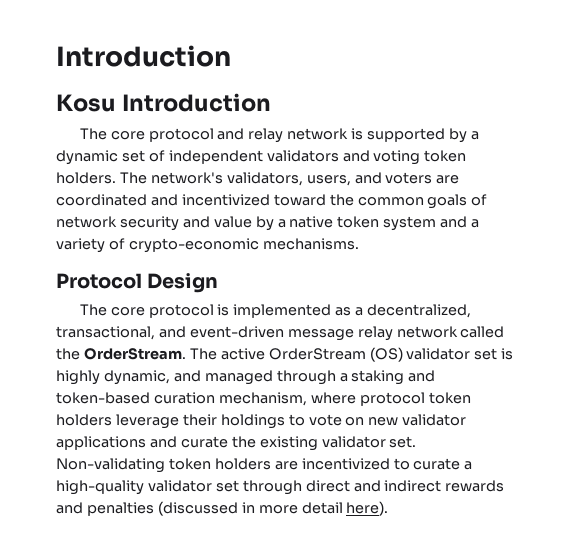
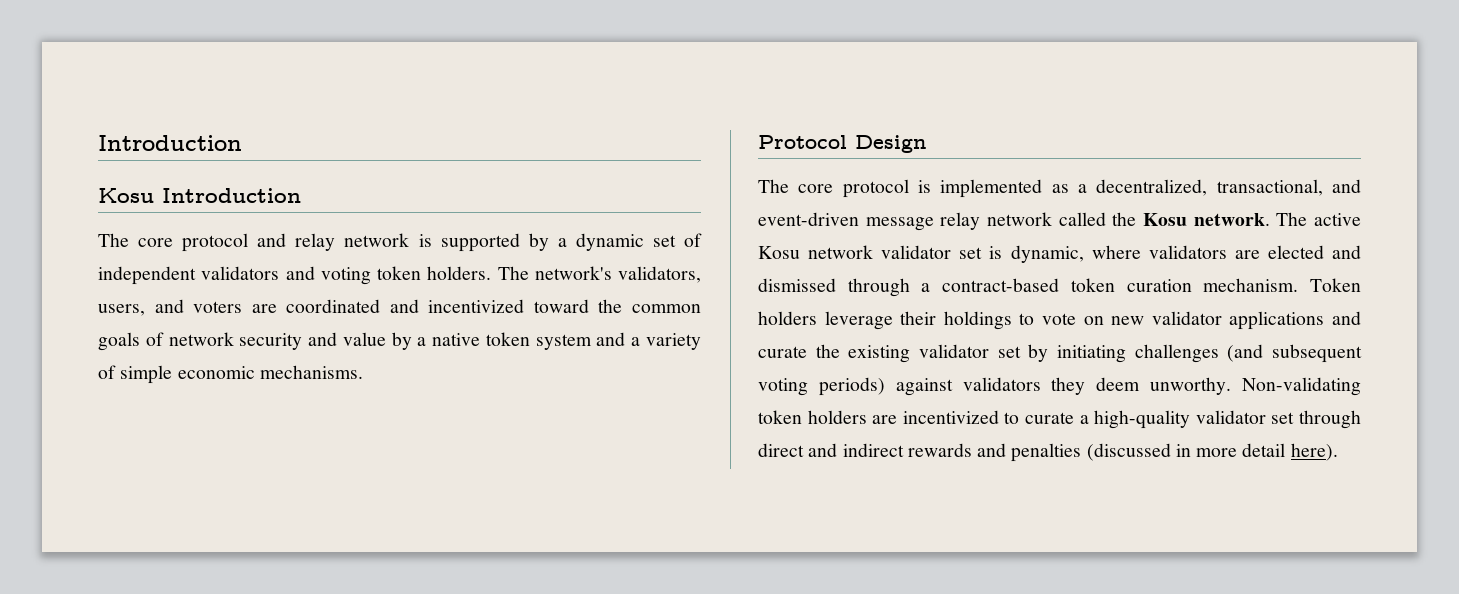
- The network's validators, users, and voters are coordinated and incentivized toward the common goals of network security and value by a native token system and a variety of crypto-economic mechanisms.
+ The network's validators, users, and voters are coordinated and incentivized toward the common goals of network security and value by a native token system and a variety of simple economic mechanisms.
- The core protocol is implemented as a decentralized, transactional, and event-driven message relay network called the OrderStream. The active OrderStream (OS) validator set is highly dynamic, and managed through a staking and token-based curation mechanism, where protocol token holders leverage their holdings to vote on new validator applications and curate the existing validator set.
+ The core protocol is implemented as a decentralized, transactional, and event-driven message relay network called the Kosu network. The active Kosu network validator set is dynamic, where validators are elected and dismissed through a contract-based token curation mechanism. Token holders leverage their holdings to vote on new validator applications and curate the existing validator set by initiating challenges (and subsequent voting periods) against validators they deem unworthy.

